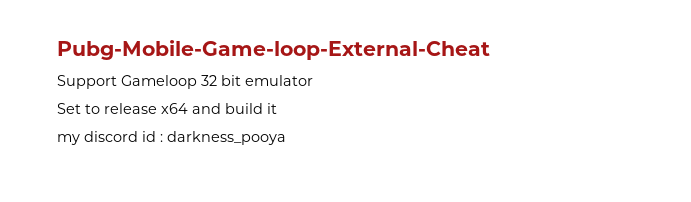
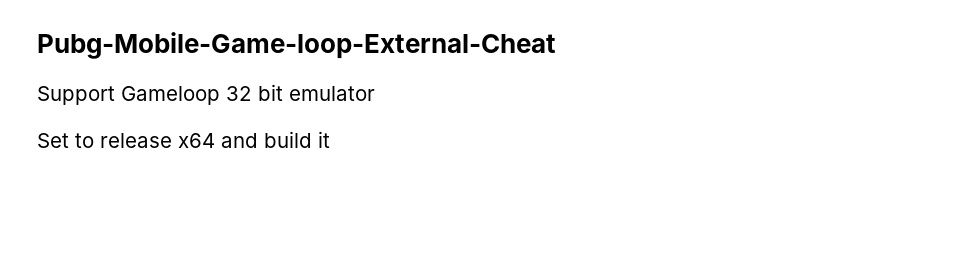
- my discord id : darkness_pooya

